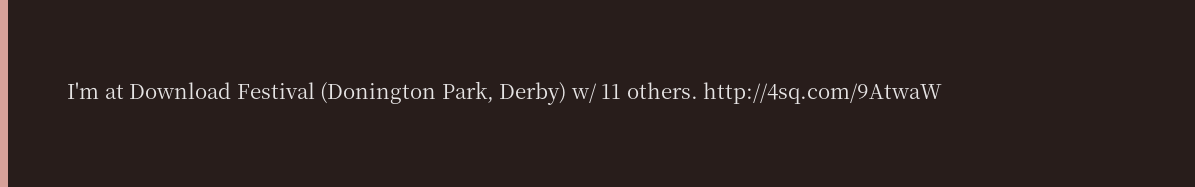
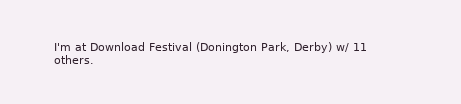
- I'm at Download Festival (Donington Park, Derby) w/ 11 others. http://4sq.com/9AtwaW
+ I'm at Download Festival (Donington Park, Derby) w/ 11 others.

